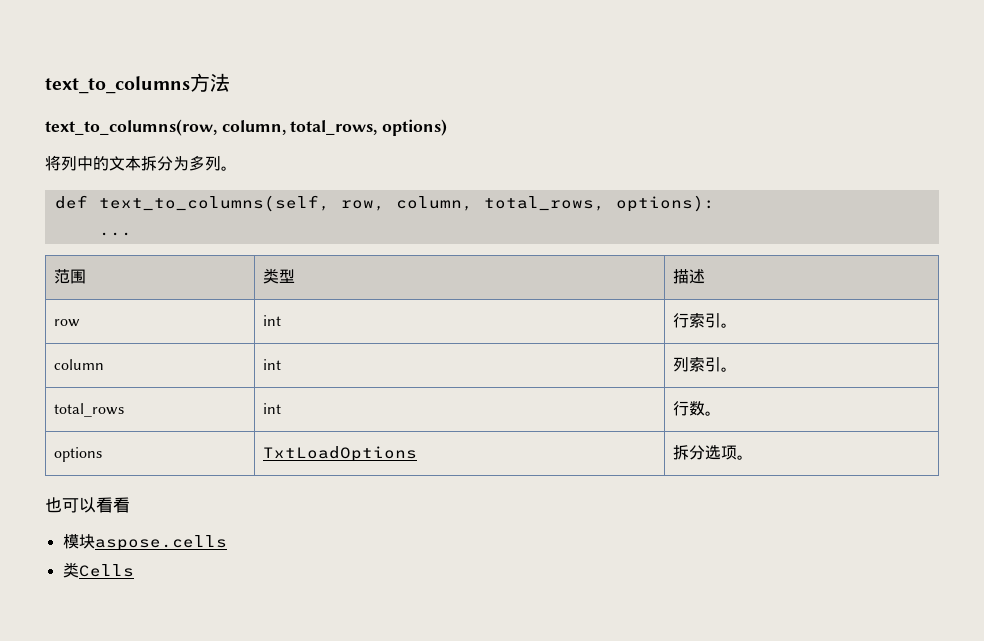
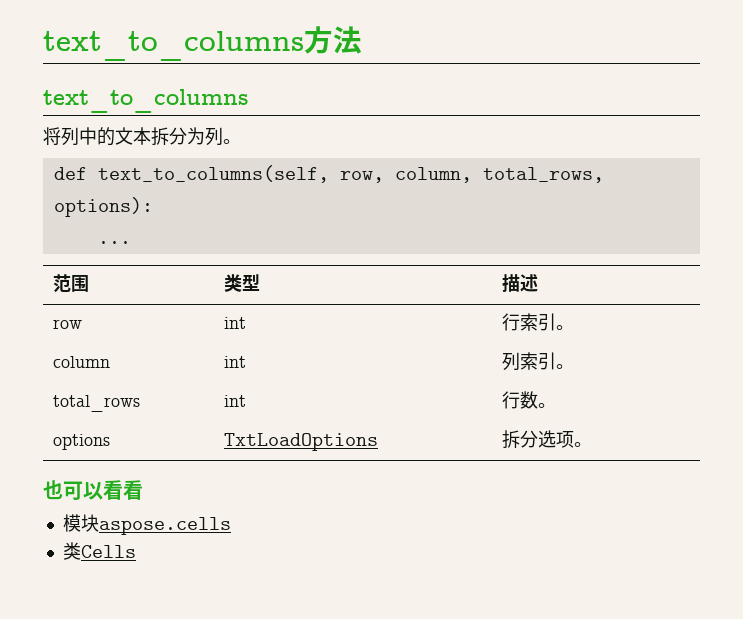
  text_to_columns方法
- text_to_columns(row, column, total_rows, options)
+ text_to_columns
- 将列中的文本拆分为多列。
+ 将列中的文本拆分为列。

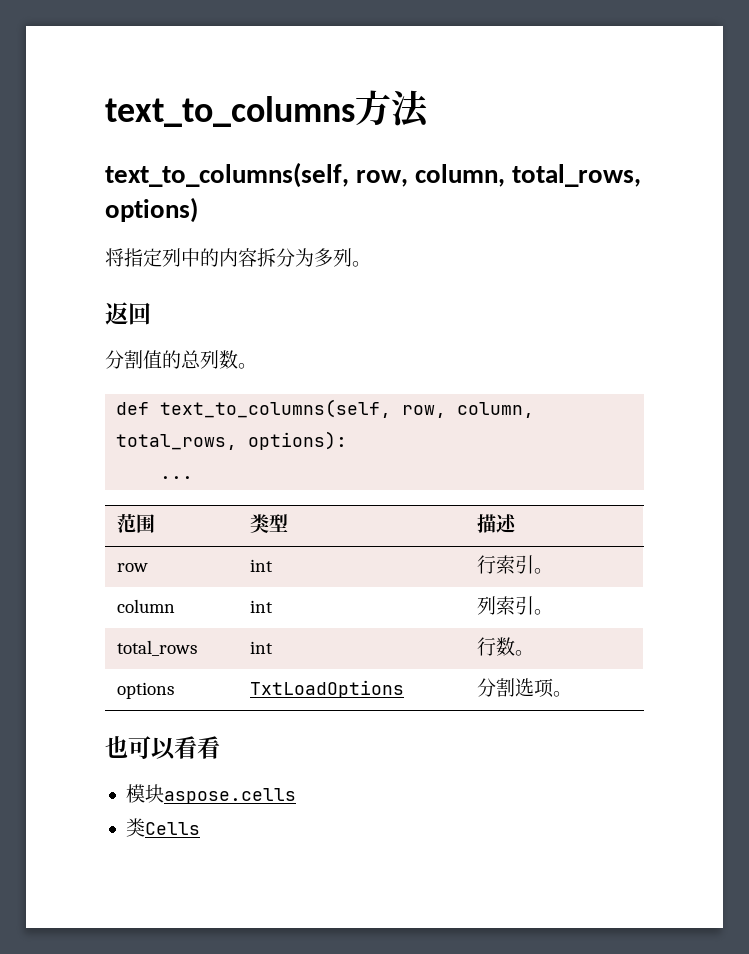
  text_to_columns方法
- text_to_columns
- 将列中的文本拆分为列。
+ text_to_columns(self, row, column, total_rows, options)
+ 将指定列中的内容拆分为多列。
+ 返回
+ 分割值的总列数。
- options | TxtLoadOptions | 拆分选项。
+ options | TxtLoadOptions | 分割选项。

